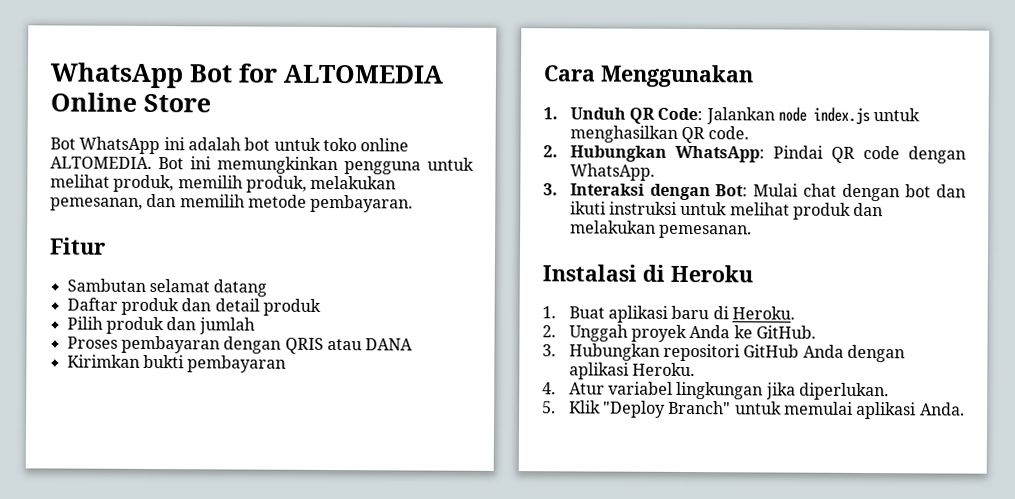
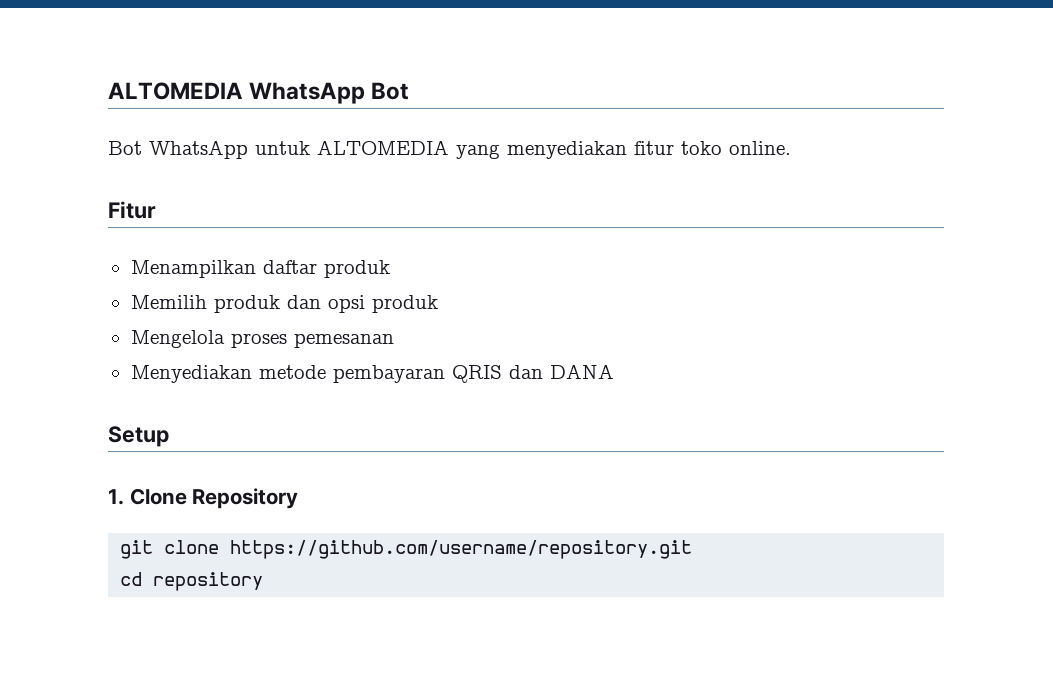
- WhatsApp Bot for ALTOMEDIA Online Store
- Bot WhatsApp ini adalah bot untuk toko online ALTOMEDIA. Bot ini memungkinkan pengguna untuk melihat produk, memilih produk, melakukan pemesanan, dan memilih metode pembayaran.
+ ALTOMEDIA WhatsApp Bot
+ Bot WhatsApp untuk ALTOMEDIA yang menyediakan fitur toko online.
  Fitur
- Sambutan selamat datang
- Daftar produk dan detail produk
- Pilih produk dan jumlah
- Proses pembayaran dengan QRIS atau DANA
- Kirimkan bukti pembayaran
- Cara Menggunakan
- 1. Unduh QR Code: Jalankan node index.js untuk menghasilkan QR code.
- 2. Hubungkan WhatsApp: Pindai QR code dengan WhatsApp.
- 3. Interaksi dengan Bot: Mulai chat dengan bot dan ikuti instruksi untuk melihat produk dan melakukan pemesanan.
- Instalasi di Heroku
- 1. Buat aplikasi baru di Heroku.
- 2. Unggah proyek Anda ke GitHub.
- 3. Hubungkan repositori GitHub Anda dengan aplikasi Heroku.
- 4. Atur variabel lingkungan jika diperlukan.
- 5. Klik "Deploy Branch" untuk memulai aplikasi Anda.
+ Menampilkan daftar produk
+ Memilih produk dan opsi produk
+ Mengelola proses pemesanan
+ Menyediakan metode pembayaran QRIS dan DANA
+ Setup
+ 1. Clone Repository
+ git clone https://github.com/username/repository.git
+ cd repository

